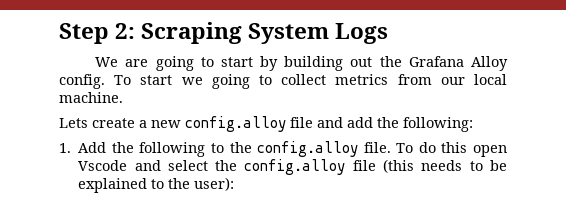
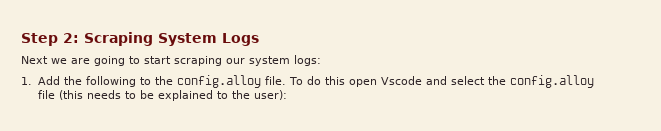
- We are going to start by building out the Grafana Alloy config. To start we going to collect metrics from our local machine.
- Lets create a new config.alloy file and add the following:
+ Next we are going to start scraping our system logs:

